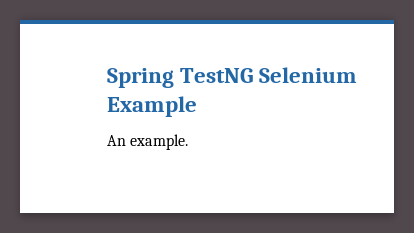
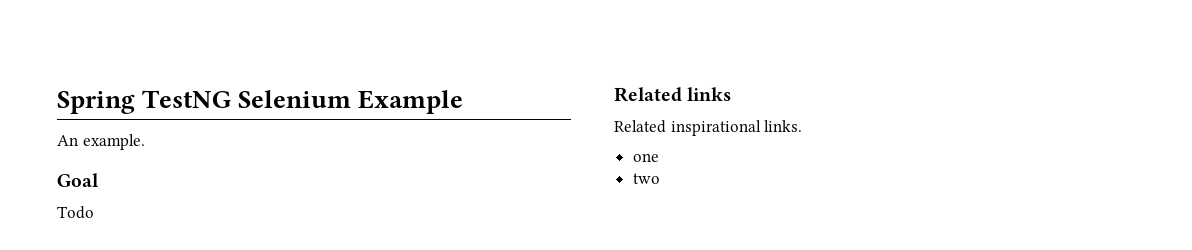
+ Goal
+ Todo
+ Related links
+ Related inspirational links.
+ one
+ two

